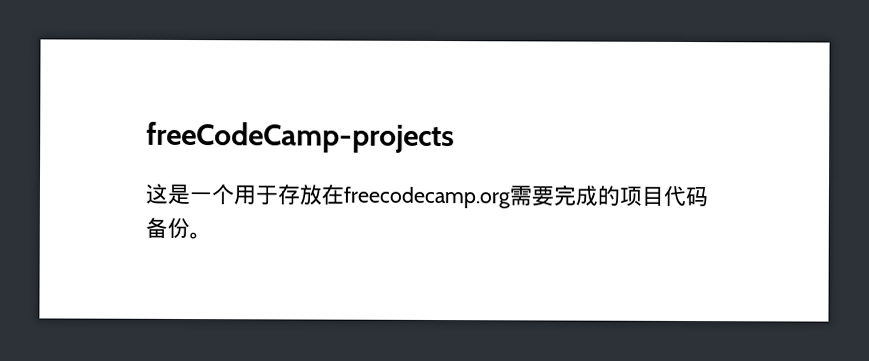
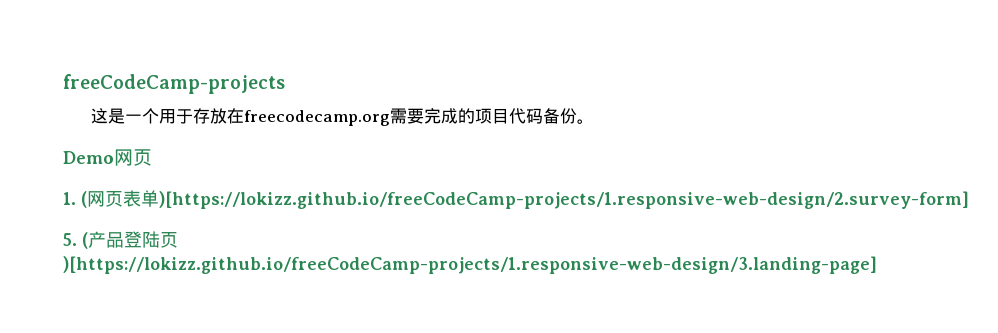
+ Demo网页
+ 1. (网页表单)[https://lokizz.github.io/freeCodeCamp-projects/1.responsive-web-design/2.survey-form]
+ 5. (产品登陆页)[https://lokizz.github.io/freeCodeCamp-projects/1.responsive-web-design/3.landing-page]

